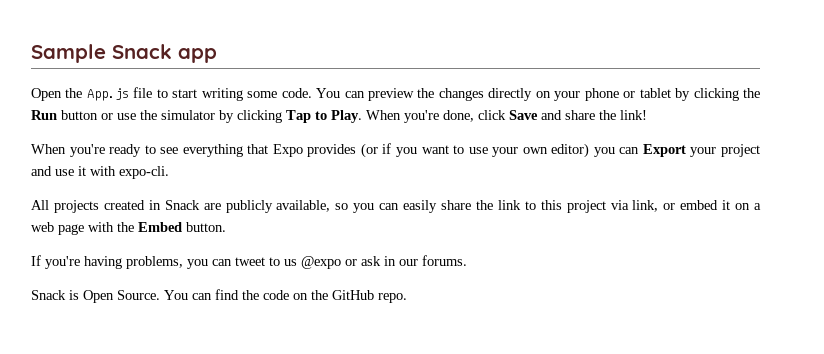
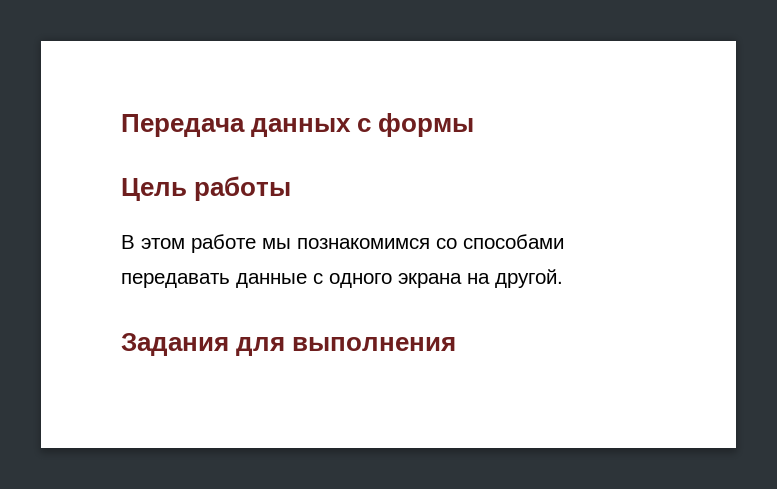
- Sample Snack app
- Open the App.js file to start writing some code. You can preview the changes directly on your phone or tablet by clicking the Run button or use the simulator by clicking Tap to Play. When you're done, click Save and share the link!
- When you're ready to see everything that Expo provides (or if you want to use your own editor) you can Export your project and use it with expo-cli.
- All projects created in Snack are publicly available, so you can easily share the link to this project via link, or embed it on a web page with the Embed button.
- If you're having problems, you can tweet to us @expo or ask in our forums.
- Snack is Open Source. You can find the code on the GitHub repo.
+ Передача данных с формы
+ Цель работы
+ В этом работе мы познакомимся со способами передавать данные с одного экрана на другой.
+ Задания для выполнения

